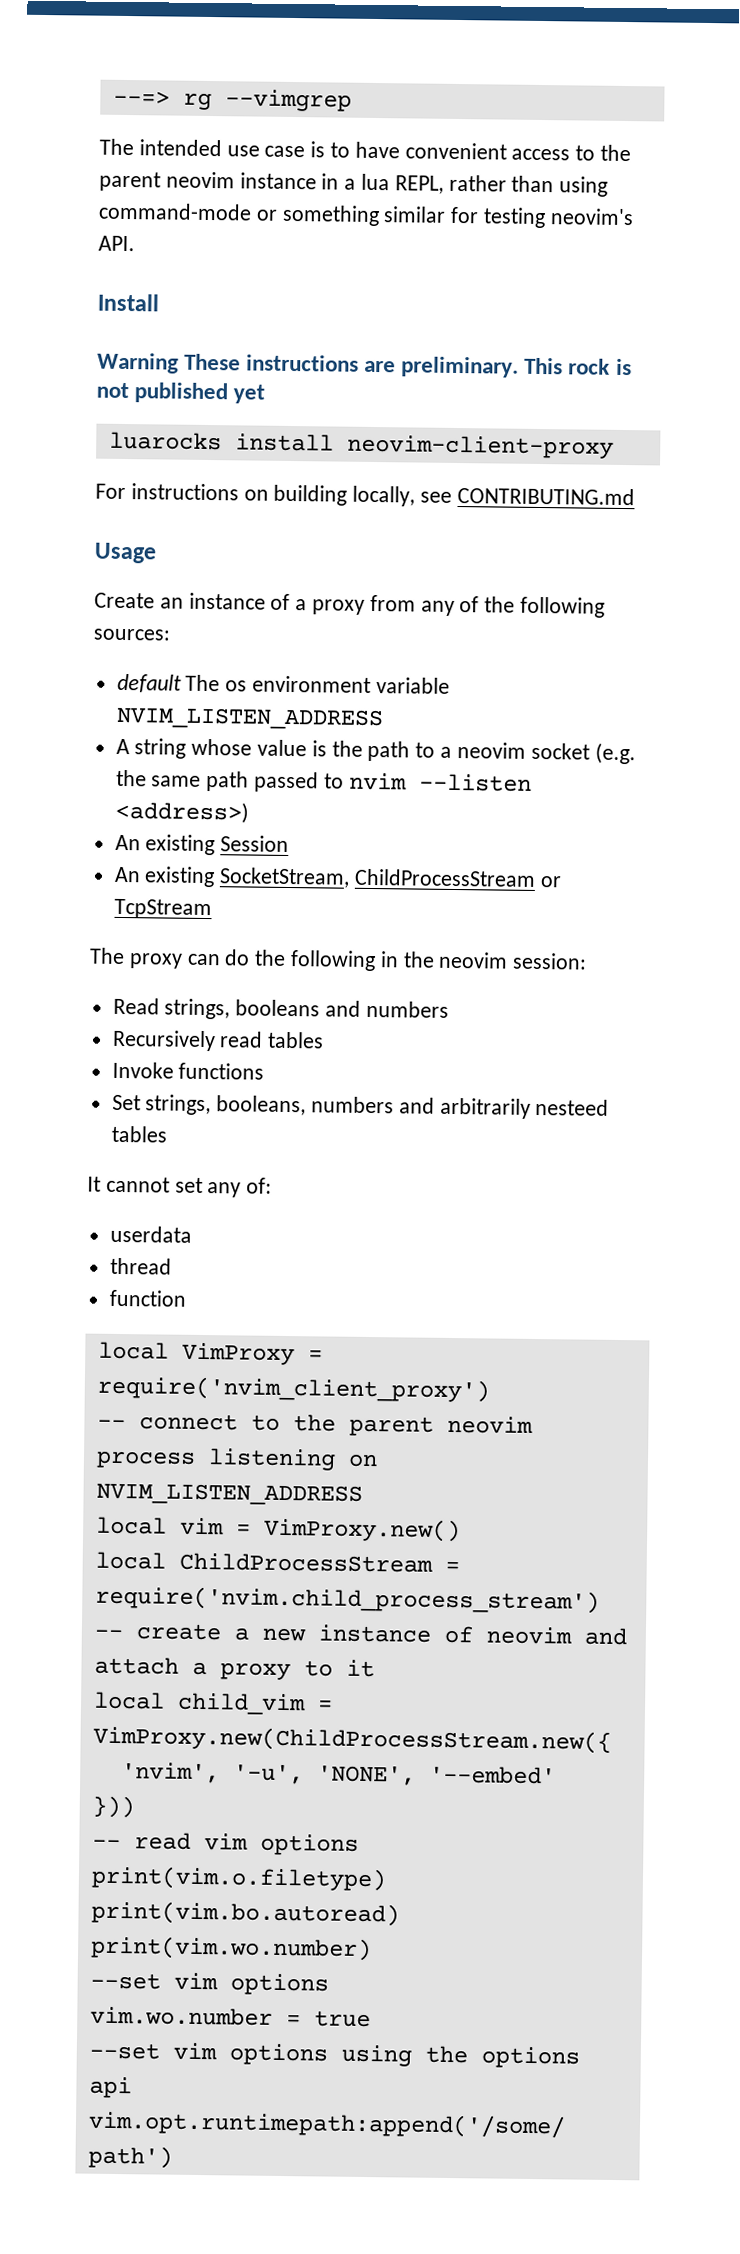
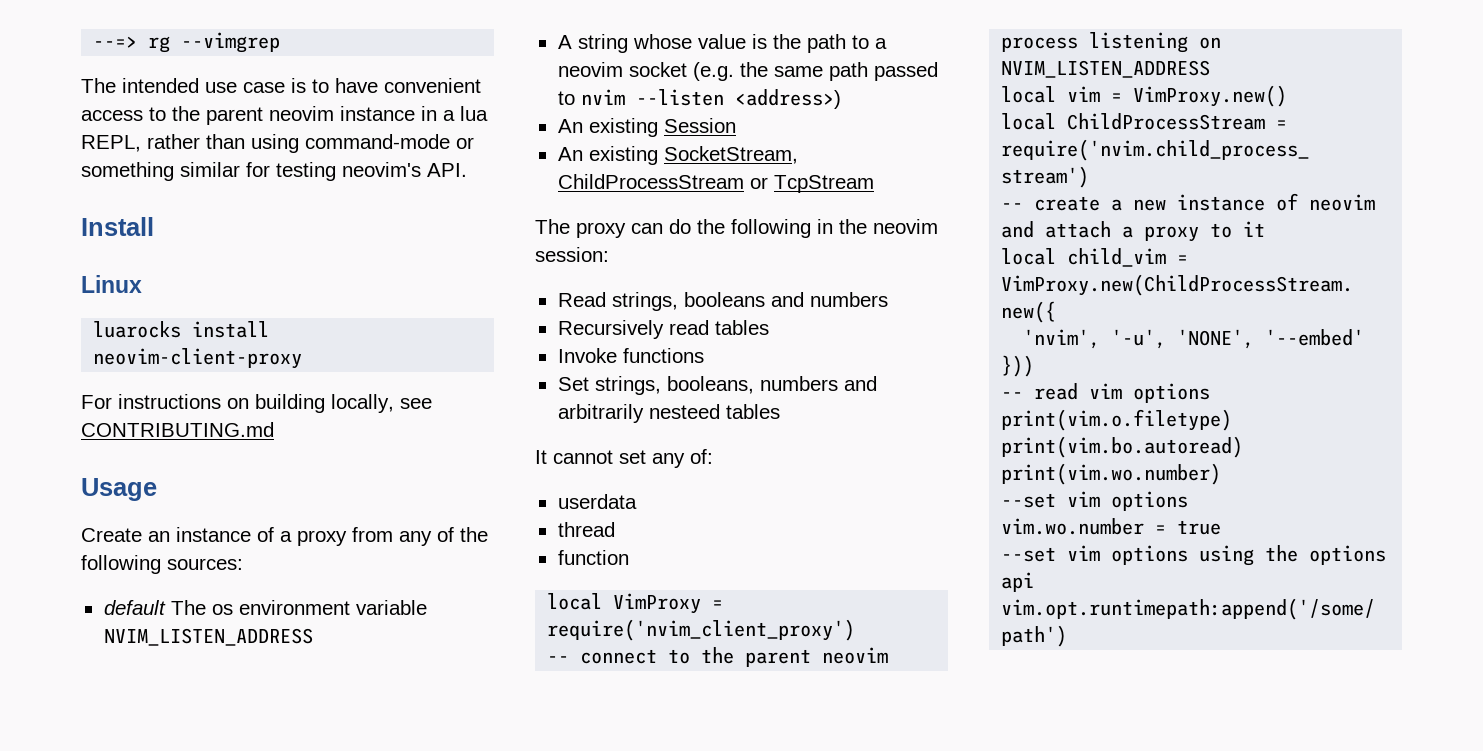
- Warning These instructions are preliminary. This rock is not published yet
+ Linux

